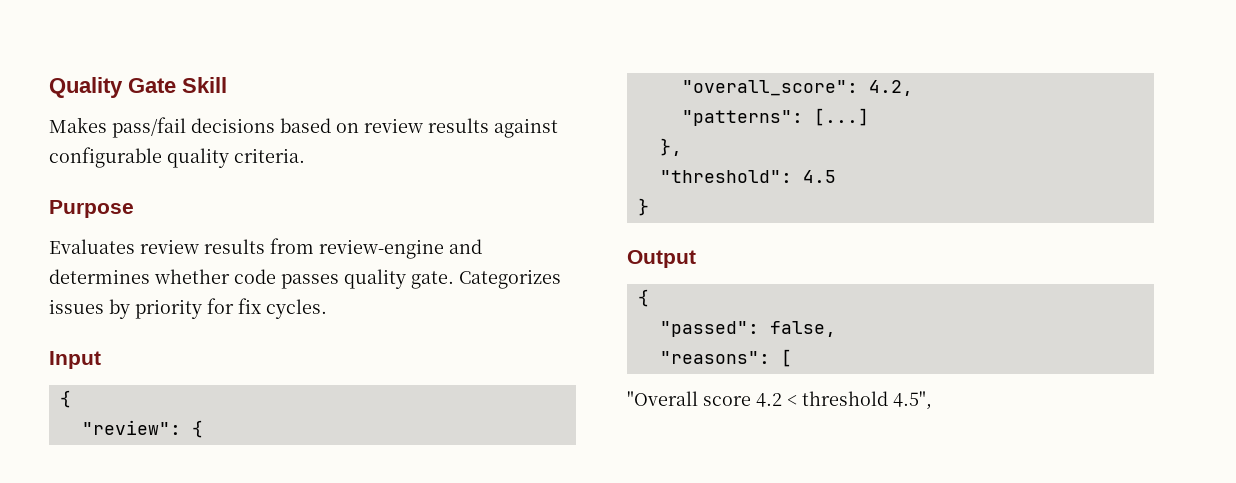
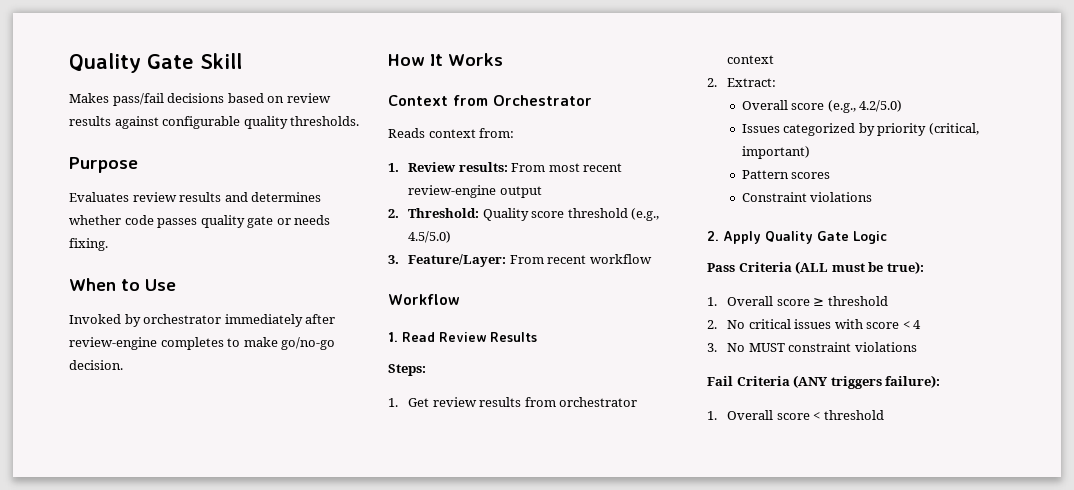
- Makes pass/fail decisions based on review results against configurable quality criteria.
+ Makes pass/fail decisions based on review results against configurable quality thresholds.
- Evaluates review results from review-engine and determines whether code passes quality gate. Categorizes issues by priority for fix cycles.
- Input
- {
- "review": {
- "overall_score": 4.2,
- "patterns": [...]
- },
- "threshold": 4.5
- }
- Output
- {
- "passed": false,
- "reasons": [
- "Overall score 4.2 < threshold 4.5",
+ Evaluates review results and determines whether code passes quality gate or needs fixing.
+ When to Use
+ Invoked by orchestrator immediately after review-engine completes to make go/no-go decision.
+ How It Works
+ Context from Orchestrator
+ Reads context from:
+ 1. Review results: From most recent review-engine output
+ 2. Threshold: Quality score threshold (e.g., 4.5/5.0)
+ 3. Feature/Layer: From recent workflow
+ Workflow
+ 1. Read Review Results
+ Steps:
+ 1. Get review results from orchestrator context
+ 2. Extract:
+ Overall score (e.g., 4.2/5.0)
+ Issues categorized by priority (critical, important)
+ Pattern scores
+ Constraint violations
+ 2. Apply Quality Gate Logic
+ Pass Criteria (ALL must be true):
+ 1. Overall score ≥ threshold
+ 2. No critical issues with score < 4
+ 3. No MUST constraint violations
+ Fail Criteria (ANY triggers failure):
+ 1. Overall score < threshold

